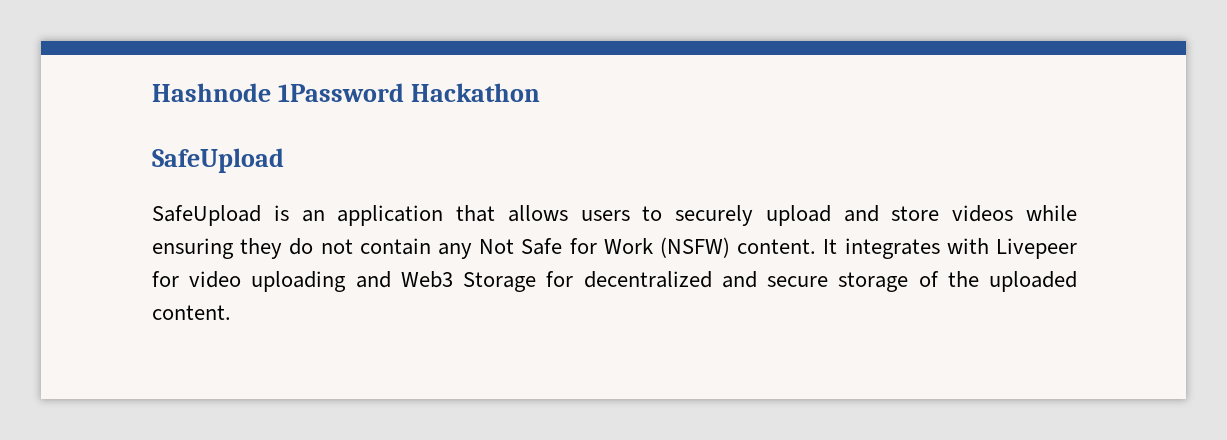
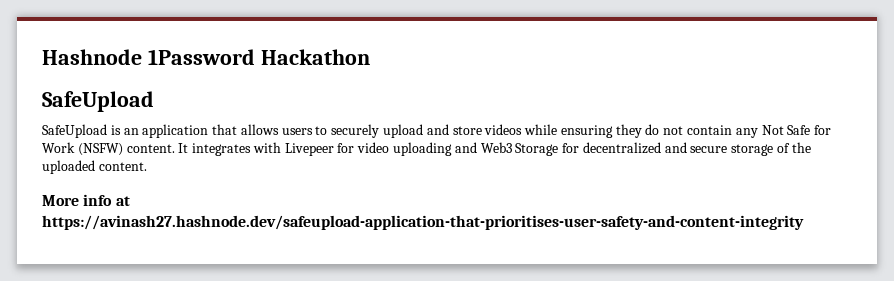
+ More info at https://avinash27.hashnode.dev/safeupload-application-that-prioritises-user-safety-and-content-integrity

